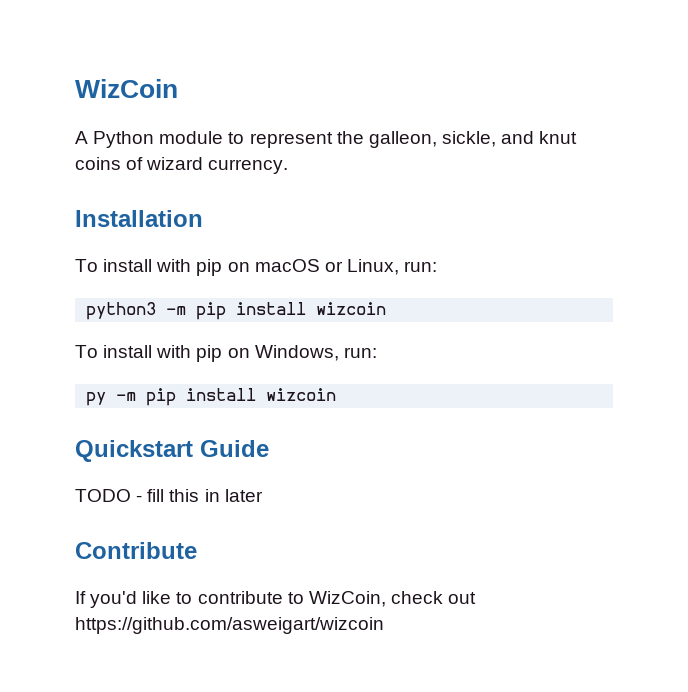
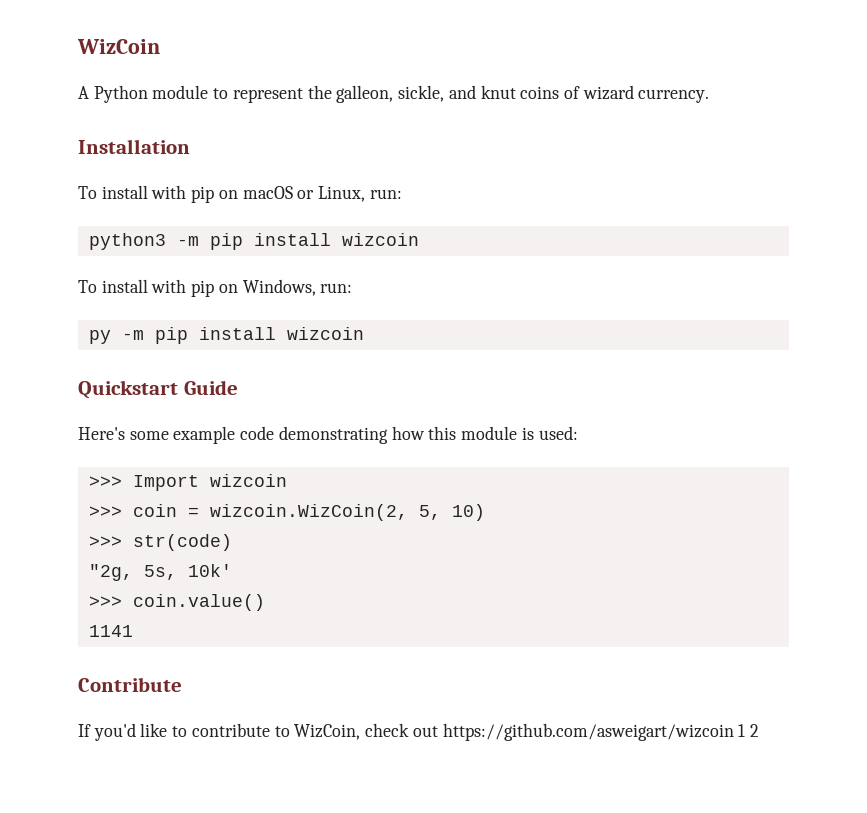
- TODO - fill this in later
+ Here's some example code demonstrating how this module is used:
+ >>> Import wizcoin
+ >>> coin = wizcoin.WizCoin(2, 5, 10)
+ >>> str(code)
+ "2g, 5s, 10k'
+ >>> coin.value()
+ 1141
- If you'd like to contribute to WizCoin, check out https://github.com/asweigart/wizcoin
+ If you'd like to contribute to WizCoin, check out https://github.com/asweigart/wizcoin 1 2

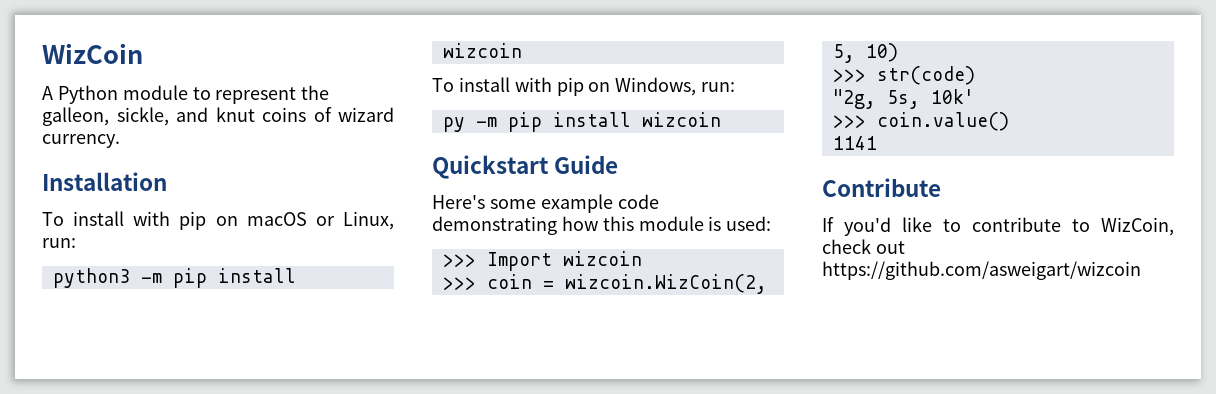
- If you'd like to contribute to WizCoin, check out https://github.com/asweigart/wizcoin 1 2
+ If you'd like to contribute to WizCoin, check out https://github.com/asweigart/wizcoin

